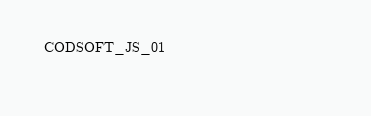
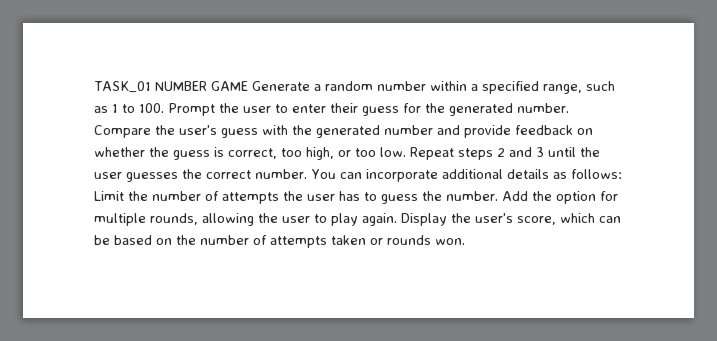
- CODSOFT_JS_01
+ TASK_01 NUMBER GAME Generate a random number within a specified range, such as 1 to 100. Prompt the user to enter their guess for the generated number. Compare the user's guess with the generated number and provide feedback on whether the guess is correct, too high, or too low. Repeat steps 2 and 3 until the user guesses the correct number. You can incorporate additional details as follows: Limit the number of attempts the user has to guess the number. Add the option for multiple rounds, allowing the user to play again. Display the user's score, which can be based on the number of attempts taken or rounds won.

